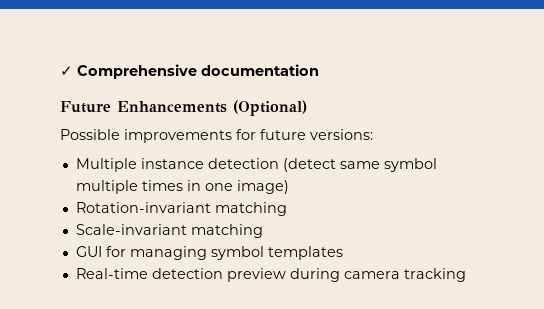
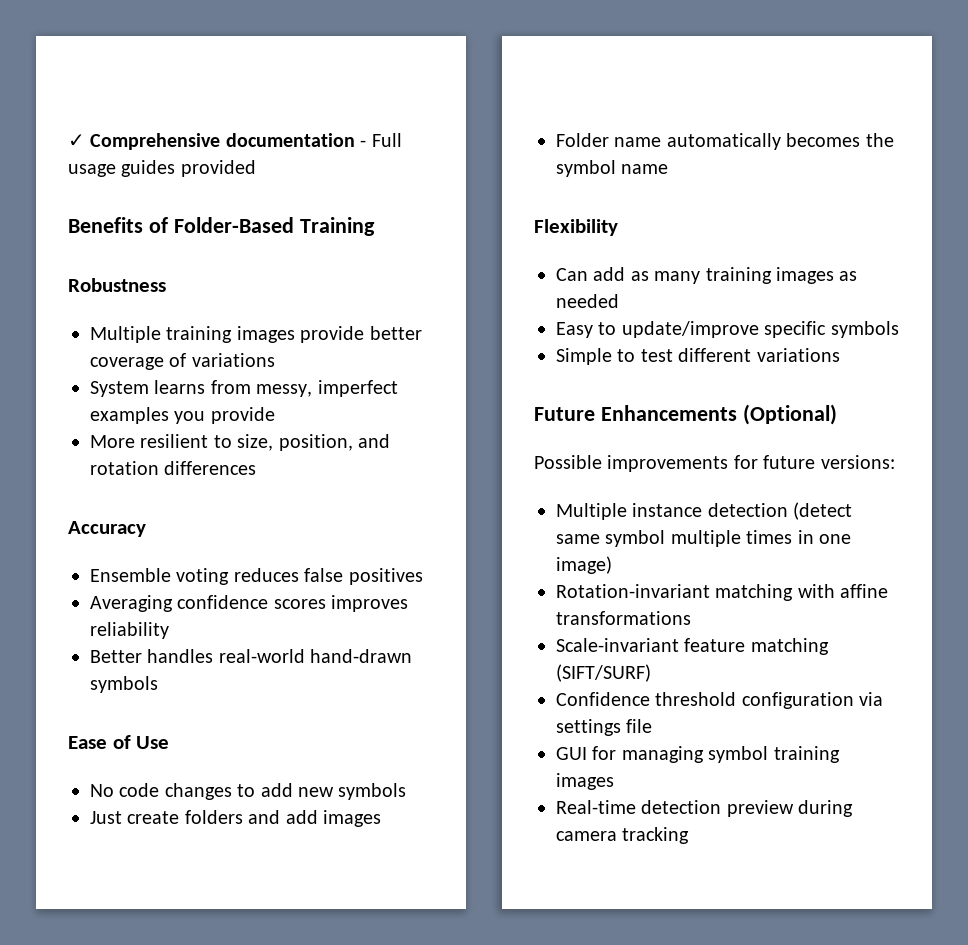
- ✓ Comprehensive documentation
+ ✓ Comprehensive documentation - Full usage guides provided
+ Benefits of Folder-Based Training
+ Robustness
+ Multiple training images provide better coverage of variations
+ System learns from messy, imperfect examples you provide
+ More resilient to size, position, and rotation differences
+ Accuracy
+ Ensemble voting reduces false positives
+ Averaging confidence scores improves reliability
+ Better handles real-world hand-drawn symbols
+ Ease of Use
+ No code changes to add new symbols
+ Just create folders and add images
+ Folder name automatically becomes the symbol name
+ Flexibility
+ Can add as many training images as needed
+ Easy to update/improve specific symbols
+ Simple to test different variations
- Rotation-invariant matching
+ Rotation-invariant matching with affine transformations
- Scale-invariant matching
+ Scale-invariant feature matching (SIFT/SURF)
+ Confidence threshold configuration via settings file
- GUI for managing symbol templates
+ GUI for managing symbol training images

